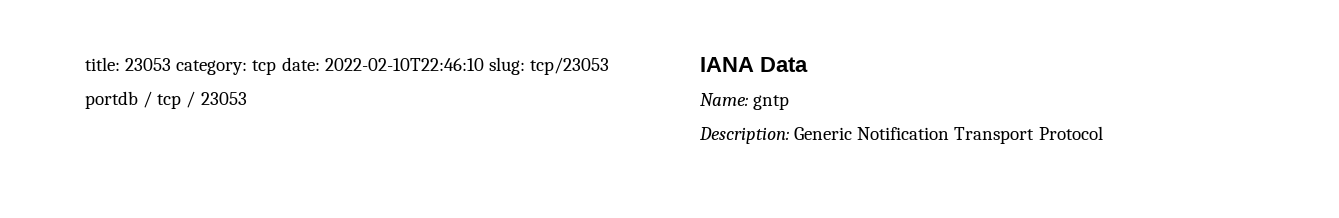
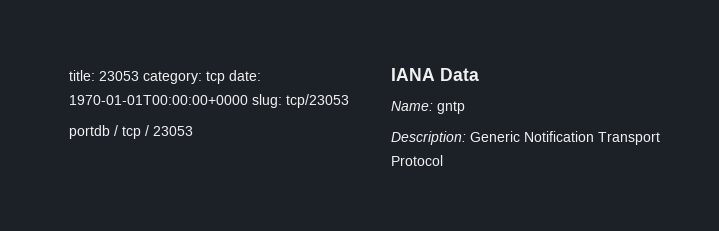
- title: 23053 category: tcp date: 2022-02-10T22:46:10 slug: tcp/23053
+ title: 23053 category: tcp date: 1970-01-01T00:00:00+0000 slug: tcp/23053

